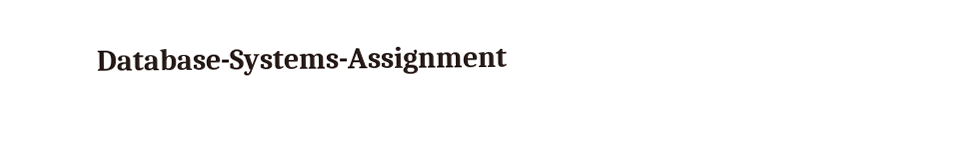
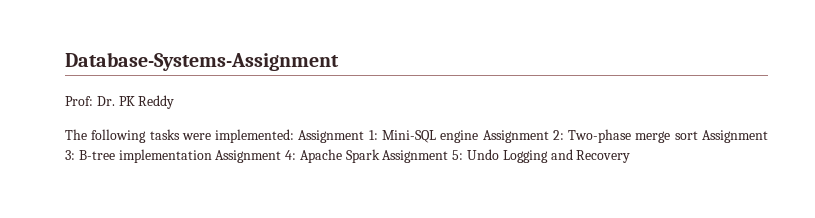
+ Prof: Dr. PK Reddy
+ The following tasks were implemented: Assignment 1: Mini-SQL engine Assignment 2: Two-phase merge sort Assignment 3: B-tree implementation Assignment 4: Apache Spark Assignment 5: Undo Logging and Recovery

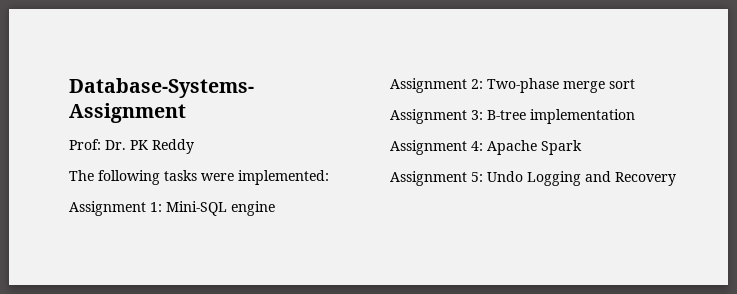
- The following tasks were implemented: Assignment 1: Mini-SQL engine Assignment 2: Two-phase merge sort Assignment 3: B-tree implementation Assignment 4: Apache Spark Assignment 5: Undo Logging and Recovery
+ The following tasks were implemented:
+ Assignment 1: Mini-SQL engine
+ Assignment 2: Two-phase merge sort
+ Assignment 3: B-tree implementation
+ Assignment 4: Apache Spark
+ Assignment 5: Undo Logging and Recovery

